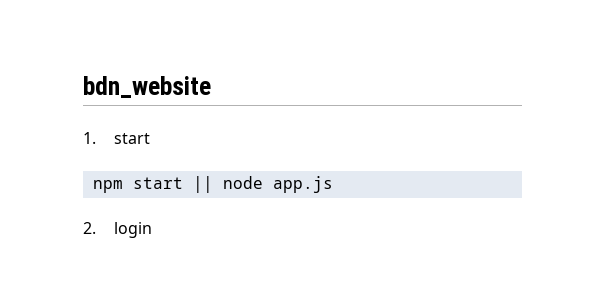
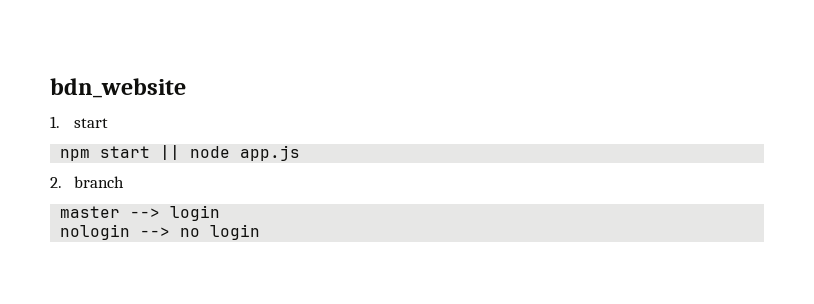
- 2. login
+ 2. branch
+ master --> login
+ nologin --> no login

